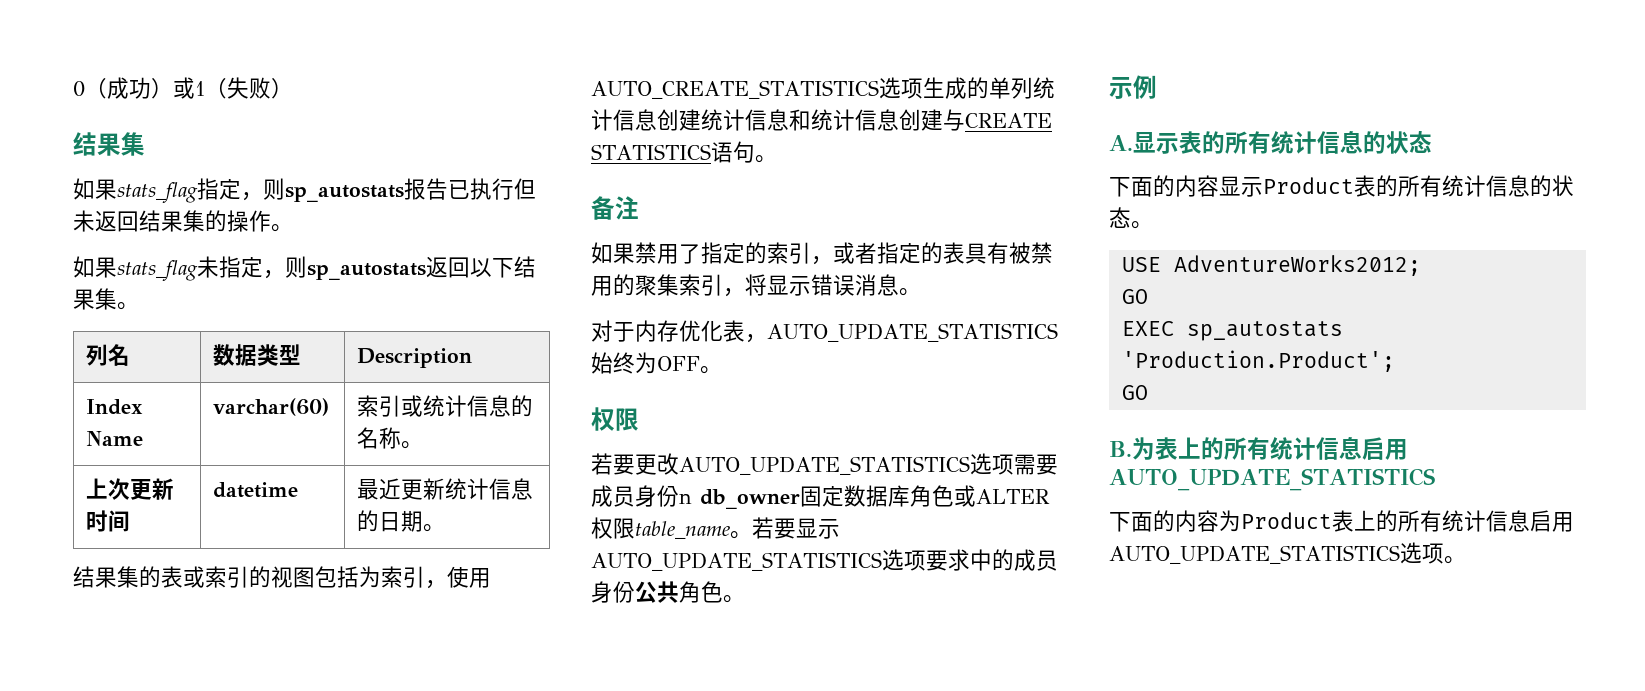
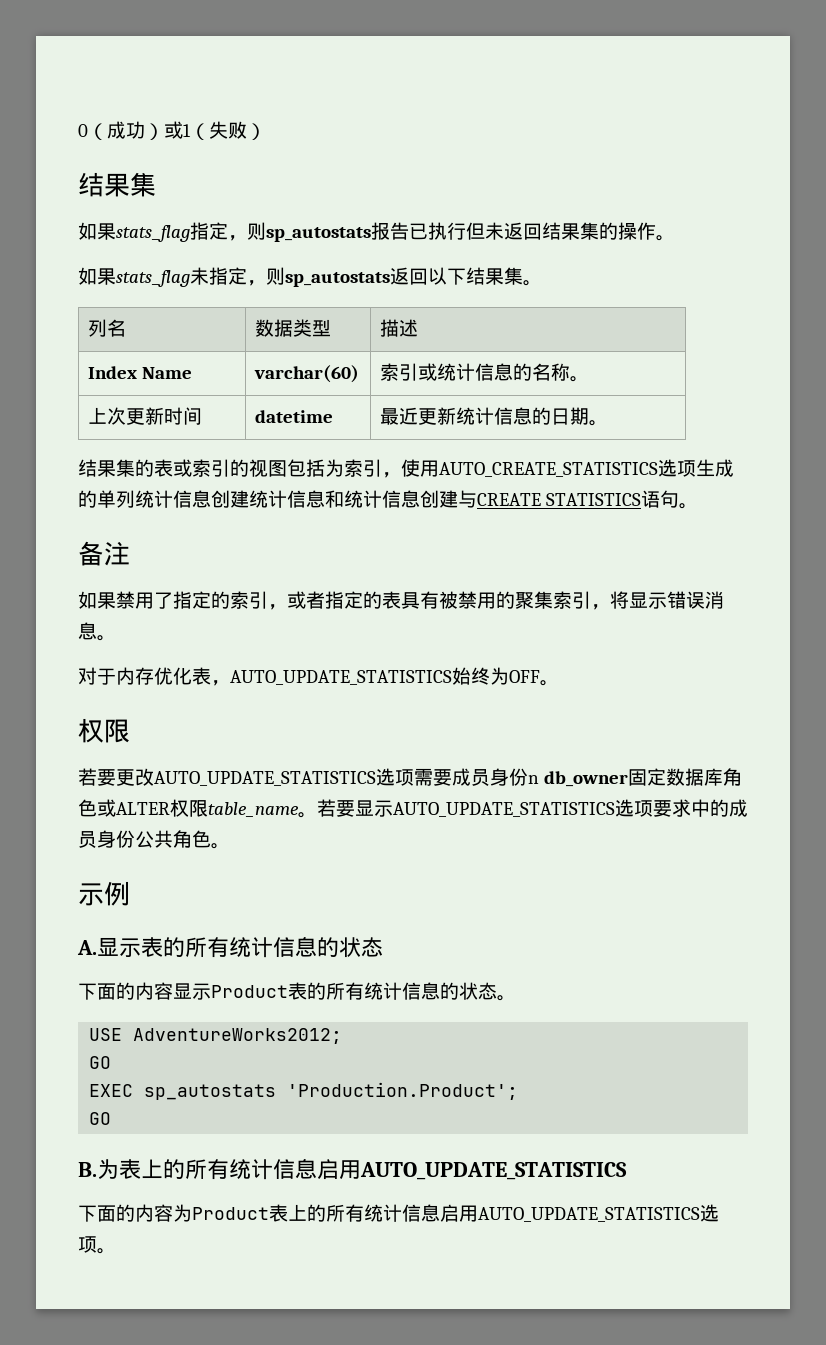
- 列名 | 数据类型 | Description
+ 列名 | 数据类型 | 描述

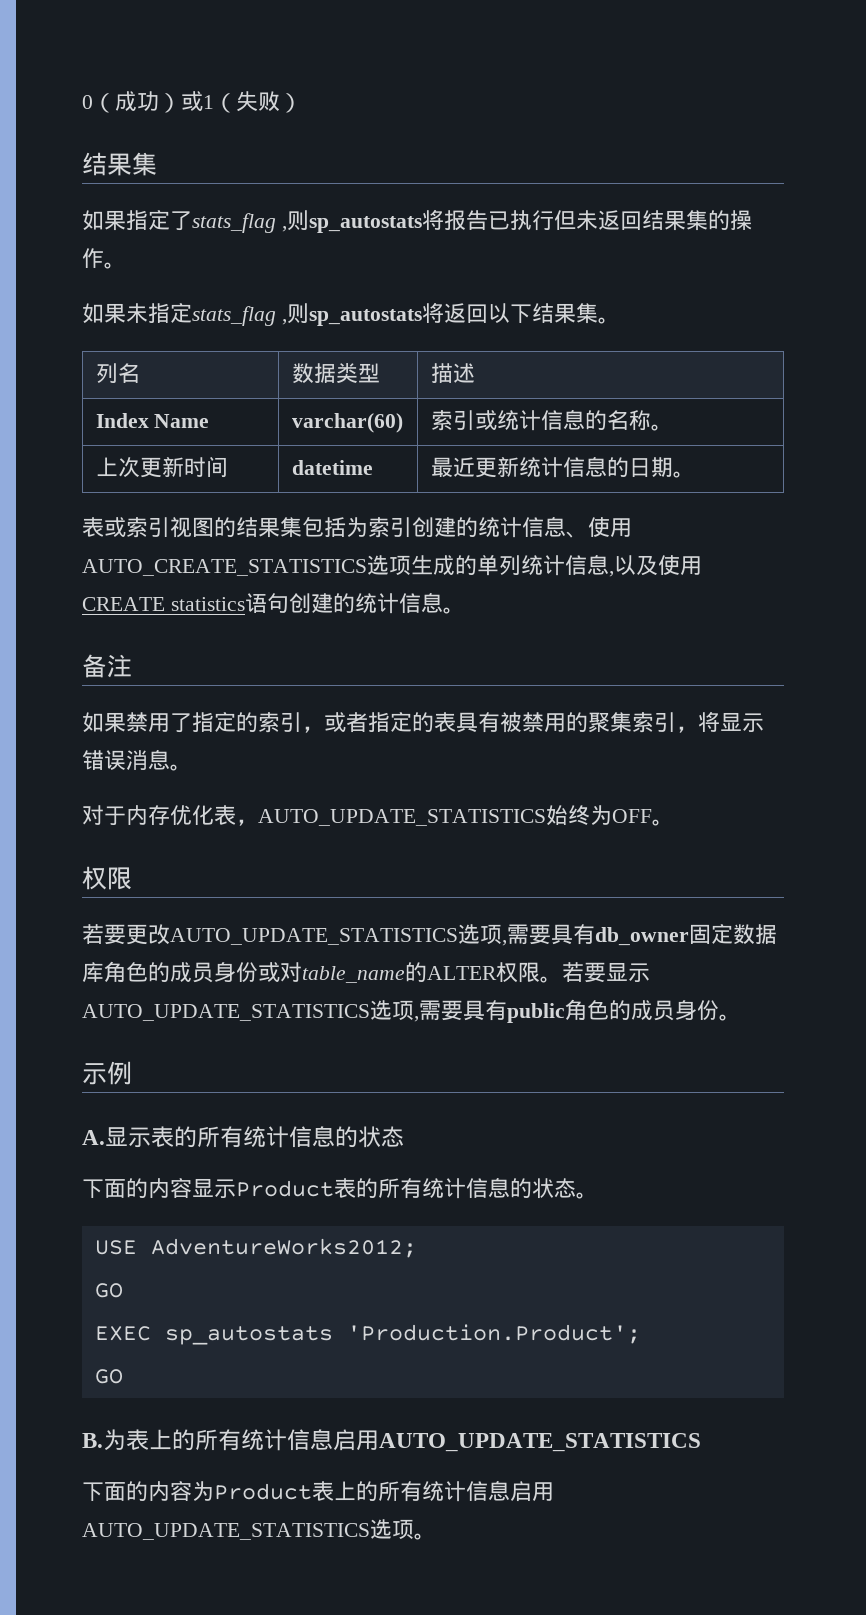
- 如果stats_flag指定，则sp_autostats报告已执行但未返回结果集的操作。
+ 如果指定了stats_flag ,则sp_autostats将报告已执行但未返回结果集的操作。
- 如果stats_flag未指定，则sp_autostats返回以下结果集。
+ 如果未指定stats_flag ,则sp_autostats将返回以下结果集。
- 结果集的表或索引的视图包括为索引，使用AUTO_CREATE_STATISTICS选项生成的单列统计信息创建统计信息和统计信息创建与CREATE STATISTICS语句。
+ 表或索引视图的结果集包括为索引创建的统计信息、使用AUTO_CREATE_STATISTICS选项生成的单列统计信息,以及使用CREATE statistics语句创建的统计信息。
- 若要更改AUTO_UPDATE_STATISTICS选项需要成员身份n db_owner固定数据库角色或ALTER权限table_name。
+ 若要更改AUTO_UPDATE_STATISTICS选项,需要具有db_owner固定数据库角色的成员身份或对table_name的ALTER权限。
- 若要显示AUTO_UPDATE_STATISTICS选项要求中的成员身份公共角色。
+ 若要显示AUTO_UPDATE_STATISTICS选项,需要具有public角色的成员身份。

